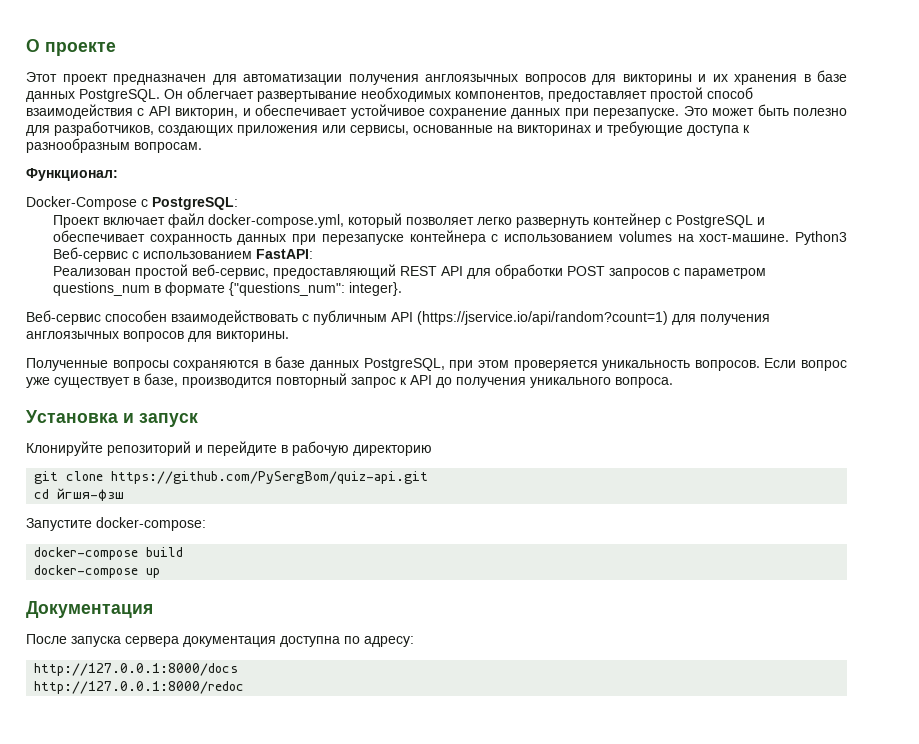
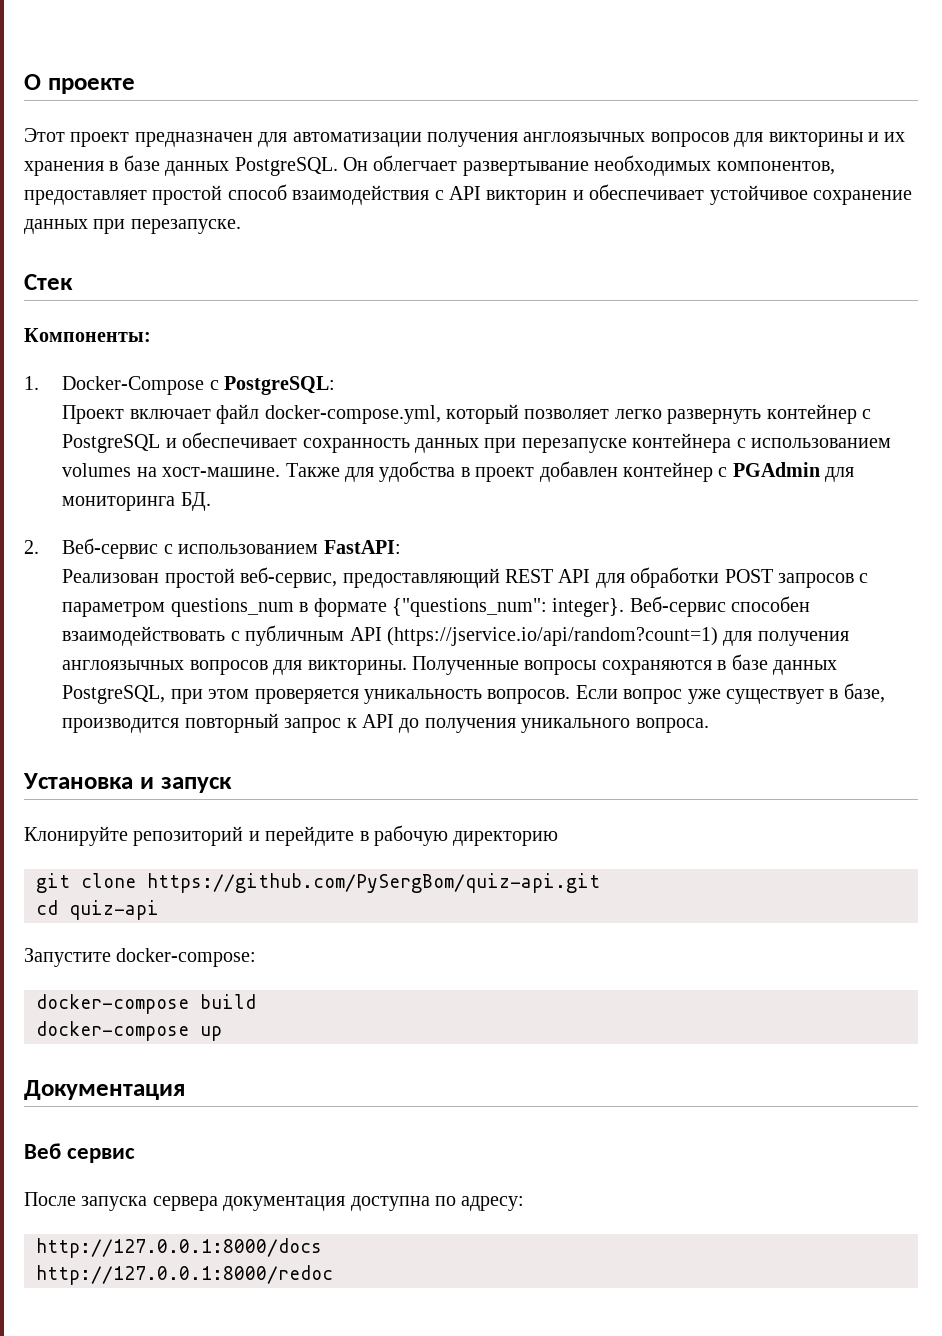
- Он облегчает развертывание необходимых компонентов, предоставляет простой способ взаимодействия с API викторин, и обеспечивает устойчивое сохранение данных при перезапуске. Это может быть полезно для разработчиков, создающих приложения или сервисы, основанные на викторинах и требующие доступа к разнообразным вопросам.
- Функционал:
- Docker-Compose с PostgreSQL:
+ Он облегчает развертывание необходимых компонентов, предоставляет простой способ взаимодействия с API викторин и обеспечивает устойчивое сохранение данных при перезапуске.
+ Стек
+ Компоненты:
+ 1. Docker-Compose с PostgreSQL:
- Python3 Веб-сервис с использованием FastAPI:
+ Также для удобства в проект добавлен контейнер с PGAdmin для мониторинга БД.
+ 2. Веб-сервис с использованием FastAPI:
- Реализован простой веб-сервис, предоставляющий REST API для обработки POST запросов с параметром questions_num в формате {"questions_num": integer}.
- Веб-сервис способен взаимодействовать с публичным API (https://jservice.io/api/random?count=1) для получения англоязычных вопросов для викторины.
- Полученные вопросы сохраняются в базе данных PostgreSQL, при этом проверяется уникальность вопросов.
+ Реализован простой веб-сервис, предоставляющий REST API для обработки POST запросов с параметром questions_num в формате {"questions_num": integer}. Веб-сервис способен взаимодействовать с публичным API (https://jservice.io/api/random?count=1) для получения англоязычных вопросов для викторины. Полученные вопросы сохраняются в базе данных PostgreSQL, при этом проверяется уникальность вопросов.
- cd йгшя-фзш
+ cd quiz-api
+ Веб сервис

